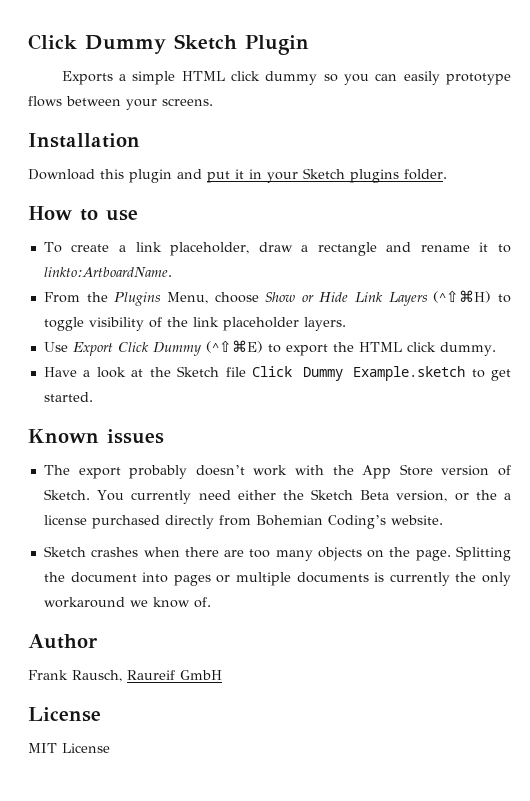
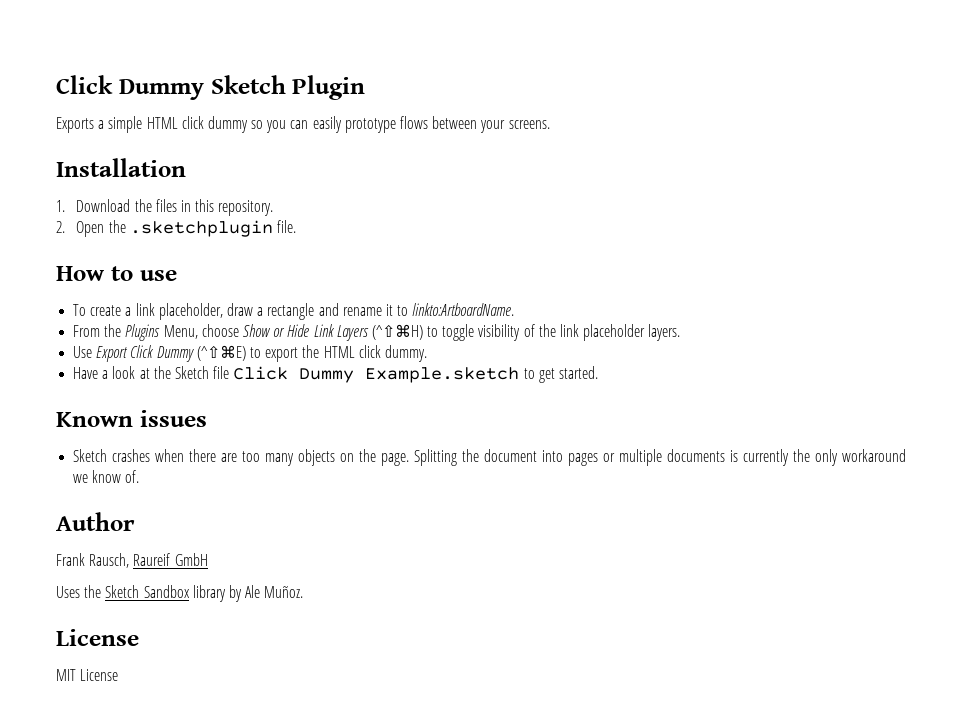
- Download this plugin and put it in your Sketch plugins folder.
+ 1. Download the files in this repository.
+ 2. Open the .sketchplugin file.
- The export probably doesn’t work with the App Store version of Sketch. You currently need either the Sketch Beta version, or the a license purchased directly from Bohemian Coding’s website.
+ Uses the Sketch Sandbox library by Ale Muñoz.

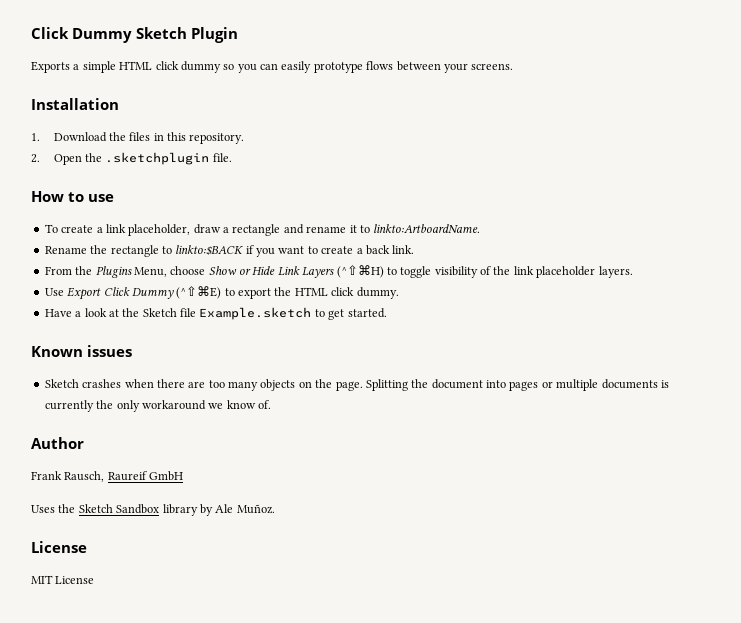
+ Rename the rectangle to linkto:$BACK if you want to create a back link.
- Have a look at the Sketch file Click Dummy Example.sketch to get started.
+ Have a look at the Sketch file Example.sketch to get started.

